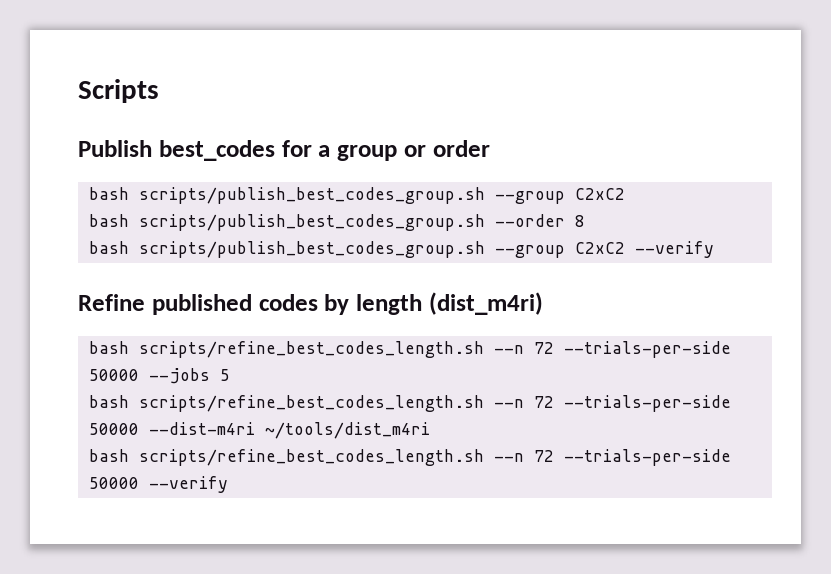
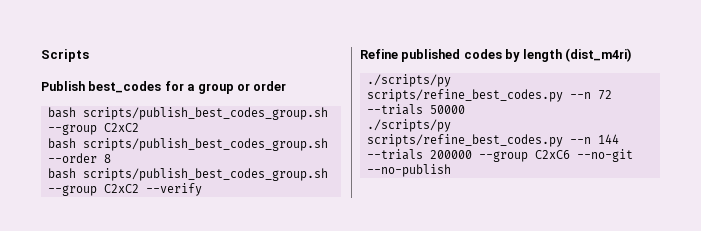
- bash scripts/refine_best_codes_length.sh --n 72 --trials-per-side 50000 --jobs 5
- bash scripts/refine_best_codes_length.sh --n 72 --trials-per-side 50000 --dist-m4ri ~/tools/dist_m4ri
- bash scripts/refine_best_codes_length.sh --n 72 --trials-per-side 50000 --verify
+ ./scripts/py scripts/refine_best_codes.py --n 72 --trials 50000
+ ./scripts/py scripts/refine_best_codes.py --n 144 --trials 200000 --group C2xC6 --no-git --no-publish

